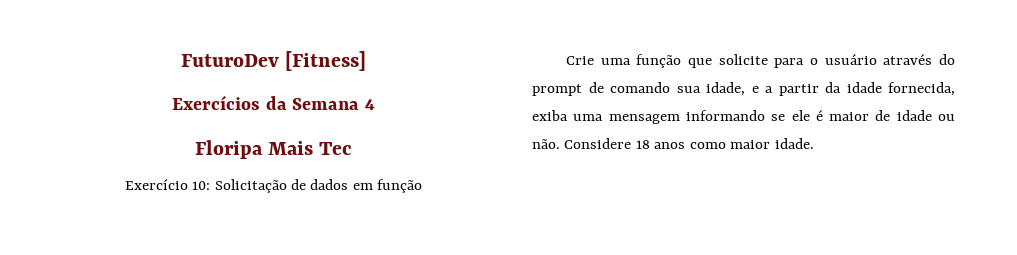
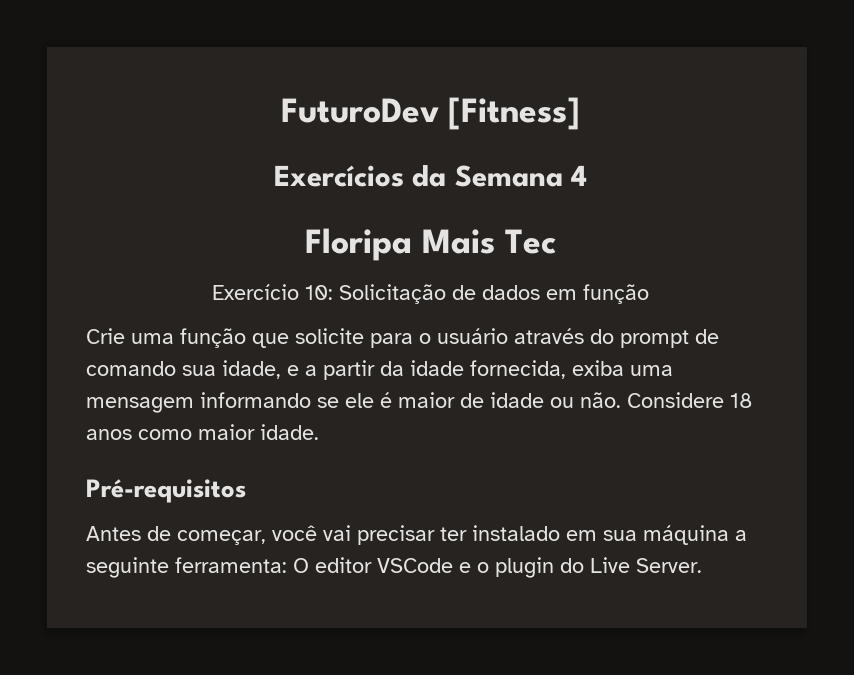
+ Pré-requisitos
+ Antes de começar, você vai precisar ter instalado em sua máquina a seguinte ferramenta: O editor VSCode e o plugin do Live Server.

